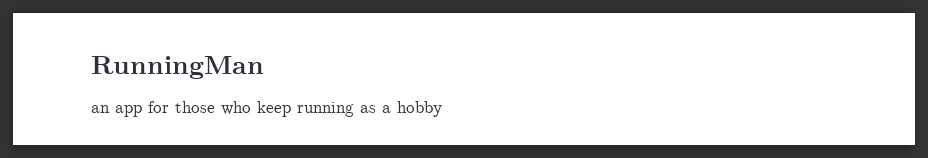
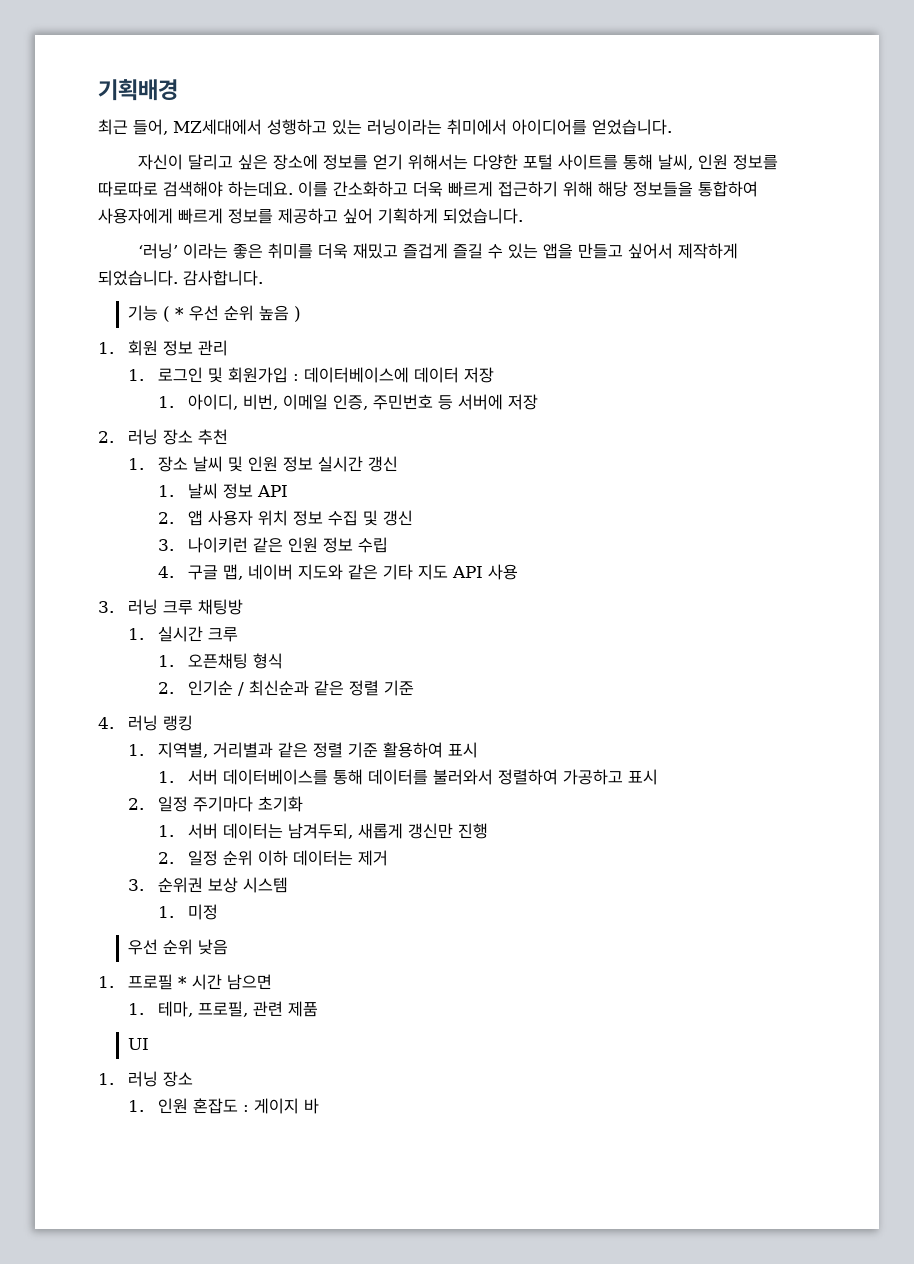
- RunningMan
- an app for those who keep running as a hobby
+ 기획배경
+ 최근 들어, MZ세대에서 성행하고 있는 러닝이라는 취미에서 아이디어를 얻었습니다.
+ 자신이 달리고 싶은 장소에 정보를 얻기 위해서는 다양한 포털 사이트를 통해 날씨, 인원 정보를 따로따로 검색해야 하는데요. 이를 간소화하고 더욱 빠르게 접근하기 위해 해당 정보들을 통합하여 사용자에게 빠르게 정보를 제공하고 싶어 기획하게 되었습니다.
+ ‘러닝’ 이라는 좋은 취미를 더욱 재밌고 즐겁게 즐길 수 있는 앱을 만들고 싶어서 제작하게 되었습니다. 감사합니다.
+ 기능 ( * 우선 순위 높음 )
+ 1. 회원 정보 관리
+ 1. 로그인 및 회원가입 : 데이터베이스에 데이터 저장
+ 1. 아이디, 비번, 이메일 인증, 주민번호 등 서버에 저장
+ 2. 러닝 장소 추천
+ 1. 장소 날씨 및 인원 정보 실시간 갱신
+ 1. 날씨 정보 API
+ 2. 앱 사용자 위치 정보 수집 및 갱신
+ 3. 나이키런 같은 인원 정보 수립
+ 4. 구글 맵, 네이버 지도와 같은 기타 지도 API 사용
+ 3. 러닝 크루 채팅방
+ 1. 실시간 크루
+ 1. 오픈채팅 형식
+ 2. 인기순 / 최신순과 같은 정렬 기준
+ 4. 러닝 랭킹
+ 1. 지역별, 거리별과 같은 정렬 기준 활용하여 표시
+ 1. 서버 데이터베이스를 통해 데이터를 불러와서 정렬하여 가공하고 표시
+ 2. 일정 주기마다 초기화
+ 1. 서버 데이터는 남겨두되, 새롭게 갱신만 진행
+ 2. 일정 순위 이하 데이터는 제거
+ 3. 순위권 보상 시스템
+ 1. 미정
+ 우선 순위 낮음
+ 1. 프로필 * 시간 남으면
+ 1. 테마, 프로필, 관련 제품
+ UI
+ 1. 러닝 장소
+ 1. 인원 혼잡도 : 게이지 바

